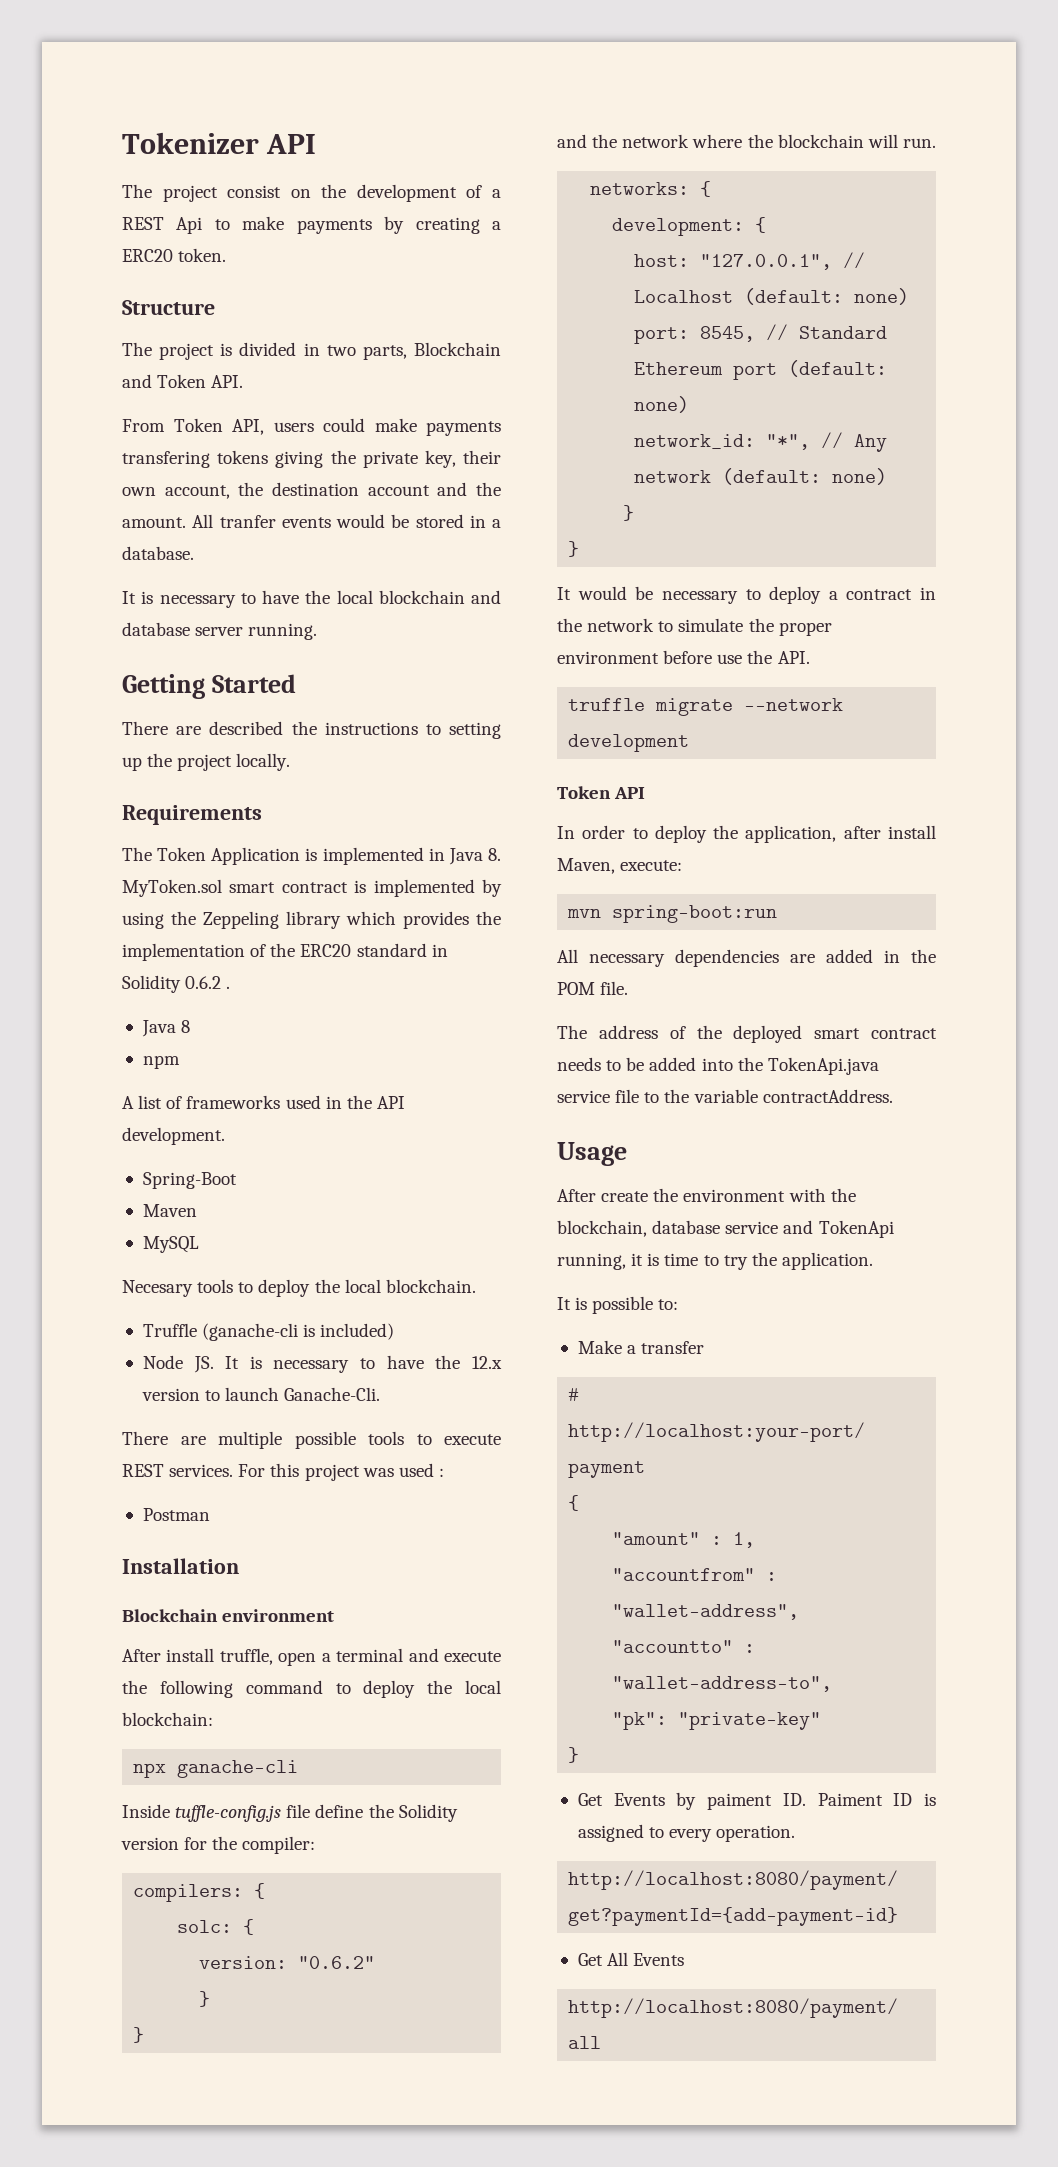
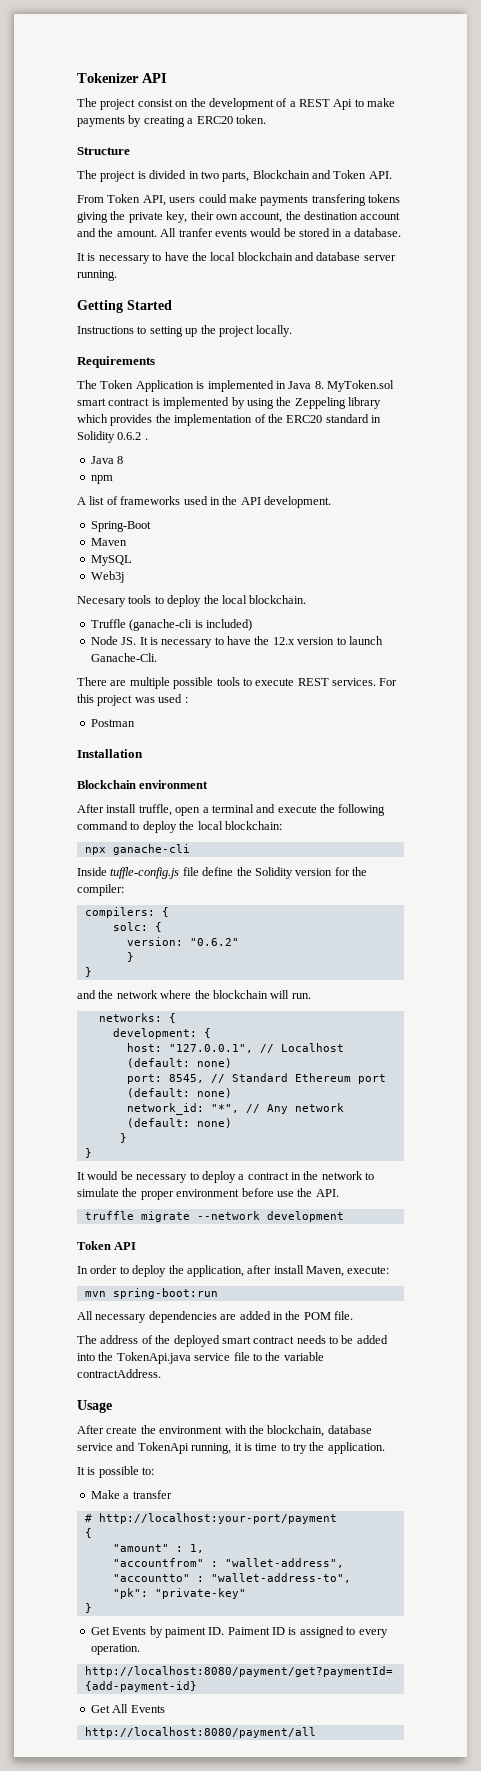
- There are described the instructions to setting up the project locally.
+ Instructions to setting up the project locally.
+ Web3j

